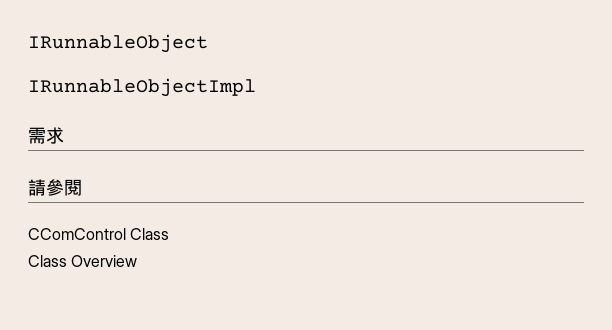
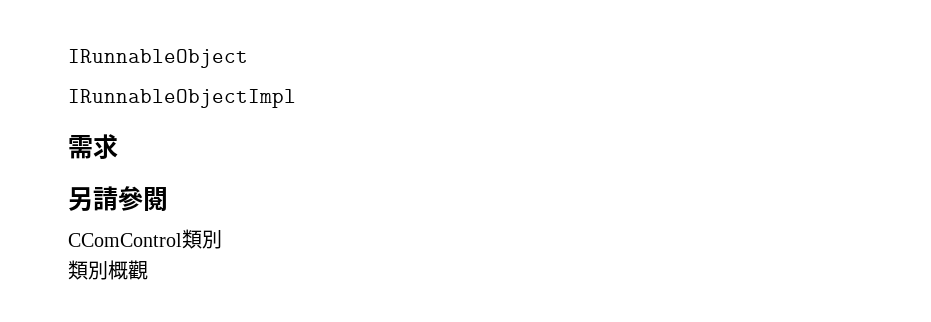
- 請參閱
+ 另請參閱
- CComControl Class
- Class Overview
+ CComControl類別
+ 類別概觀

